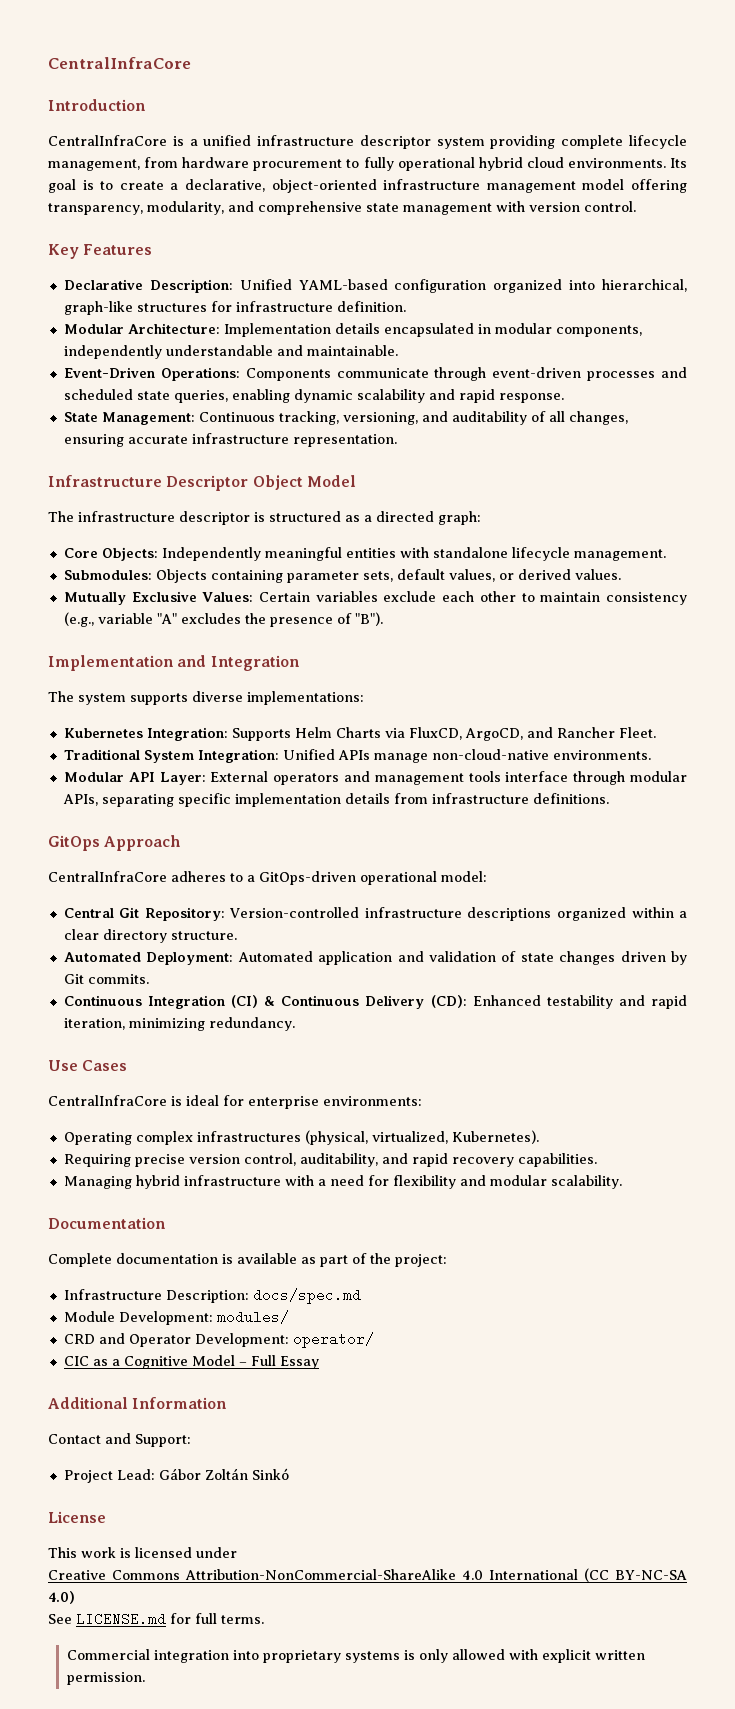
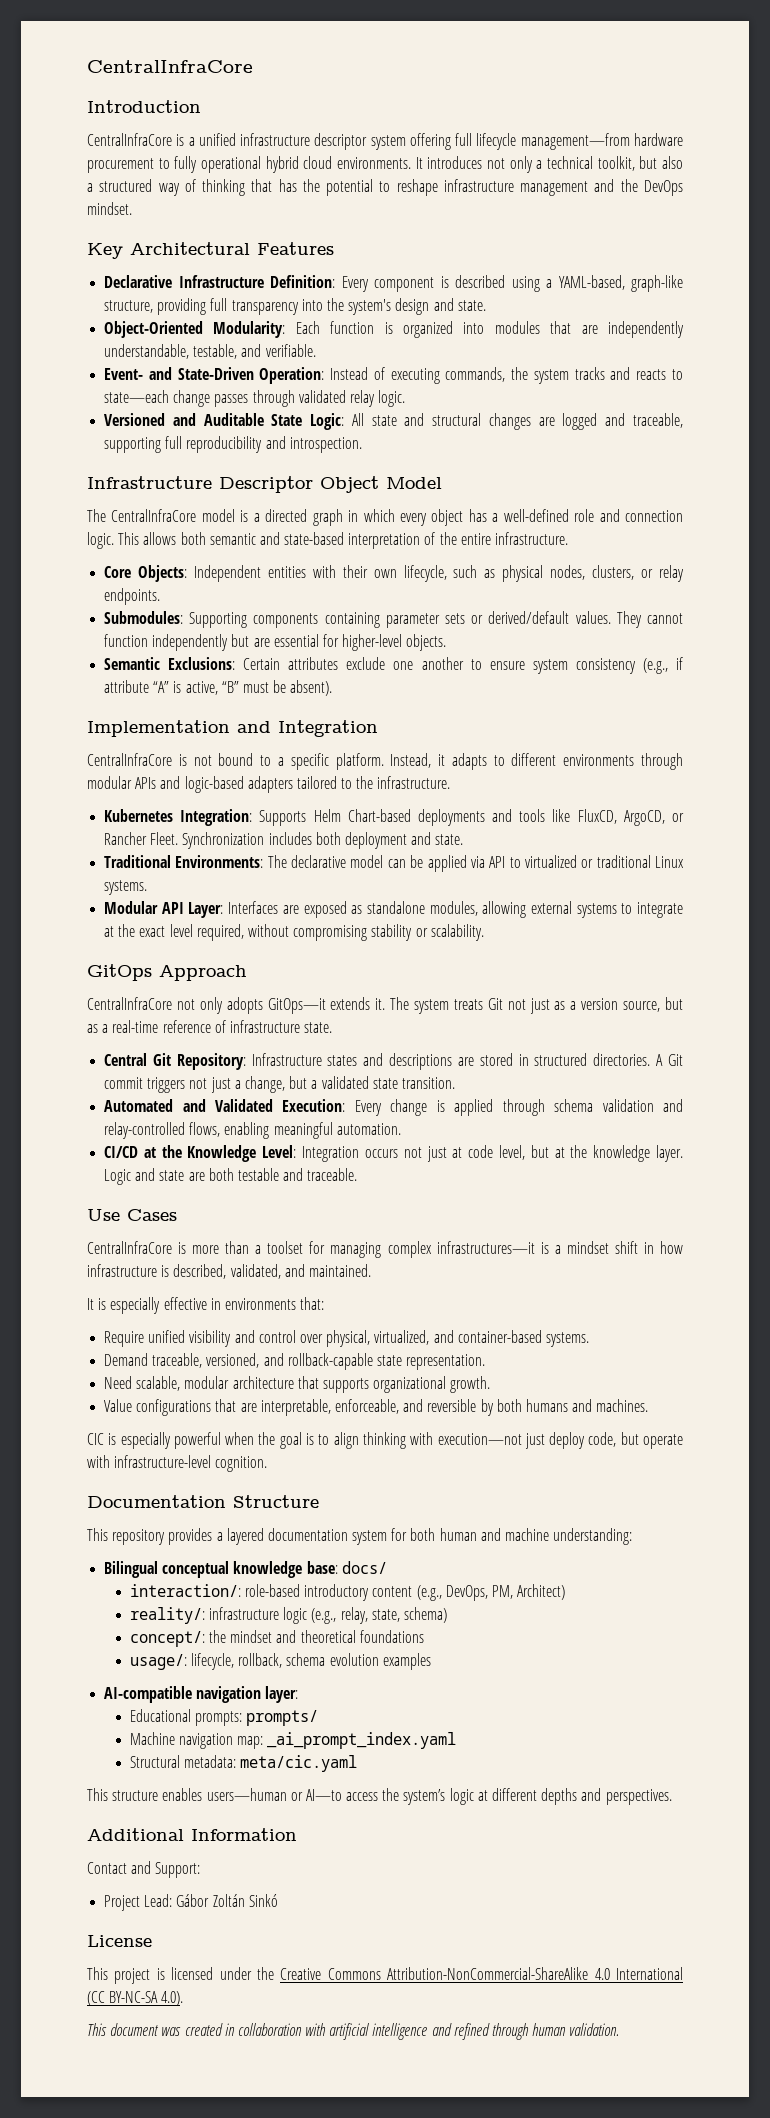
- CentralInfraCore is a unified infrastructure descriptor system providing complete lifecycle management, from hardware procurement to fully operational hybrid cloud environments.
+ CentralInfraCore is a unified infrastructure descriptor system offering full lifecycle management—from hardware procurement to fully operational hybrid cloud environments.
- Its goal is to create a declarative, object-oriented infrastructure management model offering transparency, modularity, and comprehensive state management with version control.
+ It introduces not only a technical toolkit, but also a structured way of thinking that has the potential to reshape infrastructure management and the DevOps mindset.
- Key Features
+ Key Architectural Features
- Declarative Description: Unified YAML-based configuration organized into hierarchical, graph-like structures for infrastructure definition.
- Modular Architecture: Implementation details encapsulated in modular components, independently understandable and maintainable.
- Event-Driven Operations: Components communicate through event-driven processes and scheduled state queries, enabling dynamic scalability and rapid response.
- State Management: Continuous tracking, versioning, and auditability of all changes, ensuring accurate infrastructure representation.
+ Declarative Infrastructure Definition: Every component is described using a YAML-based, graph-like structure, providing full transparency into the system's design and state.
+ Object-Oriented Modularity: Each function is organized into modules that are independently understandable, testable, and verifiable.
+ Event- and State-Driven Operation: Instead of executing commands, the system tracks and reacts to state—each change passes through validated relay logic.
+ Versioned and Auditable State Logic: All state and structural changes are logged and traceable, supporting full reproducibility and introspection.
- The infrastructure descriptor is structured as a directed graph:
- Core Objects: Independently meaningful entities with standalone lifecycle management.
- Submodules: Objects containing parameter sets, default values, or derived values.
- Mutually Exclusive Values: Certain variables exclude each other to maintain consistency (e.g., variable "A" excludes the presence of "B").
+ The CentralInfraCore model is a directed graph in which every object has a well-defined role and connection logic. This allows both semantic and state-based interpretation of the entire infrastructure.
+ Core Objects: Independent entities with their own lifecycle, such as physical nodes, clusters, or relay endpoints.
+ Submodules: Supporting components containing parameter sets or derived/default values. They cannot function independently but are essential for higher-level objects.
+ Semantic Exclusions: Certain attributes exclude one another to ensure system consistency (e.g., if attribute “A” is active, “B” must be absent).
  Implementation and Integration
- The system supports diverse implementations:
+ CentralInfraCore is not bound to a specific platform. Instead, it adapts to different environments through modular APIs and logic-based adapters tailored to the infrastructure.
- Kubernetes Integration: Supports Helm Charts via FluxCD, ArgoCD, and Rancher Fleet.
- Traditional System Integration: Unified APIs manage non-cloud-native environments.
- Modular API Layer: External operators and management tools interface through modular APIs, separating specific implementation details from infrastructure definitions.
+ Kubernetes Integration: Supports Helm Chart-based deployments and tools like FluxCD, ArgoCD, or Rancher Fleet. Synchronization includes both deployment and state.
+ Traditional Environments: The declarative model can be applied via API to virtualized or traditional Linux systems.
+ Modular API Layer: Interfaces are exposed as standalone modules, allowing external systems to integrate at the exact level required, without compromising stability or scalability.
  GitOps Approach
- CentralInfraCore adheres to a GitOps-driven operational model:
- Central Git Repository: Version-controlled infrastructure descriptions organized within a clear directory structure.
- Automated Deployment: Automated application and validation of state changes driven by Git commits.
- Continuous Integration (CI) & Continuous Delivery (CD): Enhanced testability and rapid iteration, minimizing redundancy.
+ CentralInfraCore not only adopts GitOps—it extends it. The system treats Git not just as a version source, but as a real-time reference of infrastructure state.
+ Central Git Repository: Infrastructure states and descriptions are stored in structured directories. A Git commit triggers not just a change, but a validated state transition.
+ Automated and Validated Execution: Every change is applied through schema validation and relay-controlled flows, enabling meaningful automation.
+ CI/CD at the Knowledge Level: Integration occurs not just at code level, but at the knowledge layer. Logic and state are both testable and traceable.
  Use Cases
- CentralInfraCore is ideal for enterprise environments:
- Operating complex infrastructures (physical, virtualized, Kubernetes).
- Requiring precise version control, auditability, and rapid recovery capabilities.
- Managing hybrid infrastructure with a need for flexibility and modular scalability.
- Documentation
- Complete documentation is available as part of the project:
- Infrastructure Description: docs/spec.md
- Module Development: modules/
- CRD and Operator Development: operator/
- CIC as a Cognitive Model – Full Essay
+ CentralInfraCore is more than a toolset for managing complex infrastructures—it is a mindset shift in how infrastructure is described, validated, and maintained.
+ It is especially effective in environments that:
+ Require unified visibility and control over physical, virtualized, and container-based systems.
+ Demand traceable, versioned, and rollback-capable state representation.
+ Need scalable, modular architecture that supports organizational growth.
+ Value configurations that are interpretable, enforceable, and reversible by both humans and machines.
+ CIC is especially powerful when the goal is to align thinking with execution—not just deploy code, but operate with infrastructure-level cognition.
+ Documentation Structure
+ This repository provides a layered documentation system for both human and machine understanding:
+ Bilingual conceptual knowledge base: docs/
+ interaction/: role-based introductory content (e.g., DevOps, PM, Architect)
+ reality/: infrastructure logic (e.g., relay, state, schema)
+ concept/: the mindset and theoretical foundations
+ usage/: lifecycle, rollback, schema evolution examples
+ AI-compatible navigation layer:
+ Educational prompts: prompts/
+ Machine navigation map: _ai_prompt_index.yaml
+ Structural metadata: meta/cic.yaml
+ This structure enables users—human or AI—to access the system’s logic at different depths and perspectives.
- This work is licensed under
- Creative Commons Attribution-NonCommercial-ShareAlike 4.0 International (CC BY-NC-SA 4.0)
- See LICENSE.md for full terms.
- Commercial integration into proprietary systems is only allowed with explicit written permission.
+ This project is licensed under the Creative Commons Attribution-NonCommercial-ShareAlike 4.0 International (CC BY-NC-SA 4.0).
+ This document was created in collaboration with artificial intelligence and refined through human validation.

